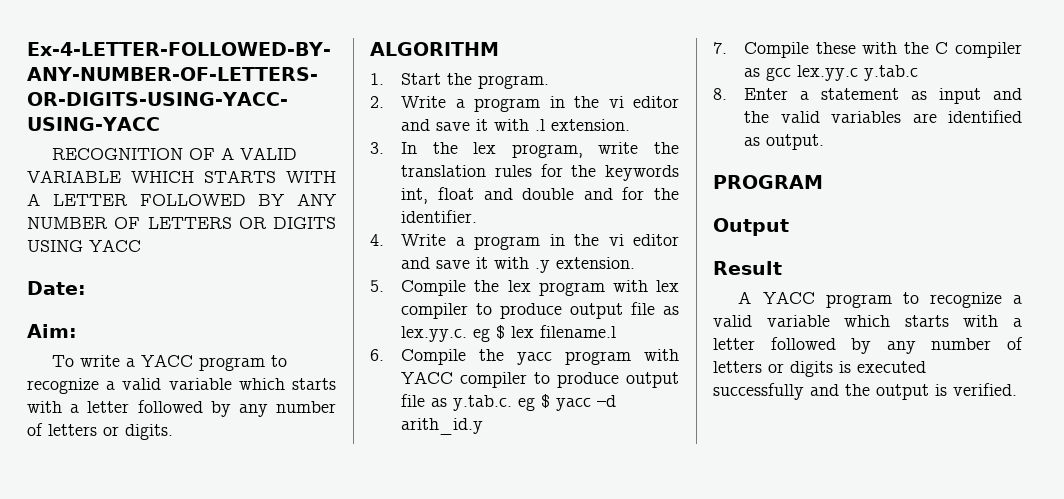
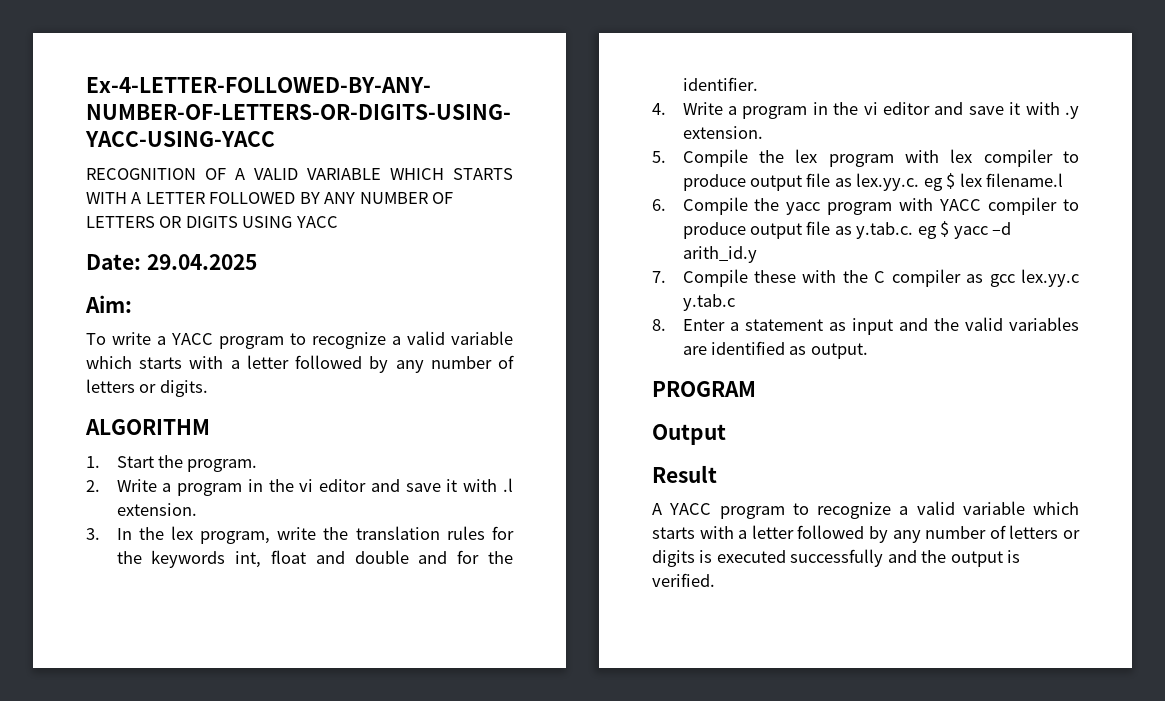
- Date:
+ Date: 29.04.2025

